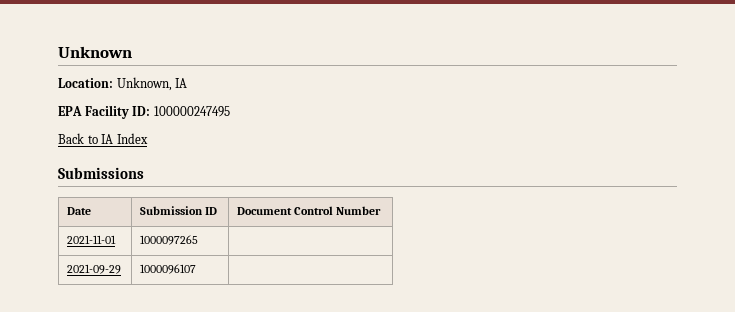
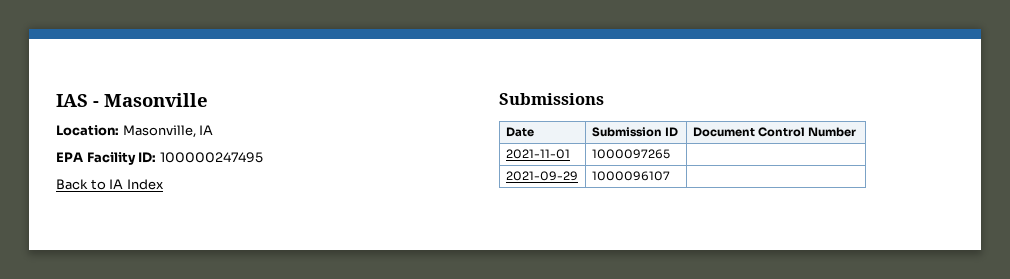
- Unknown
+ IAS - Masonville
- Location: Unknown, IA
+ Location: Masonville, IA

